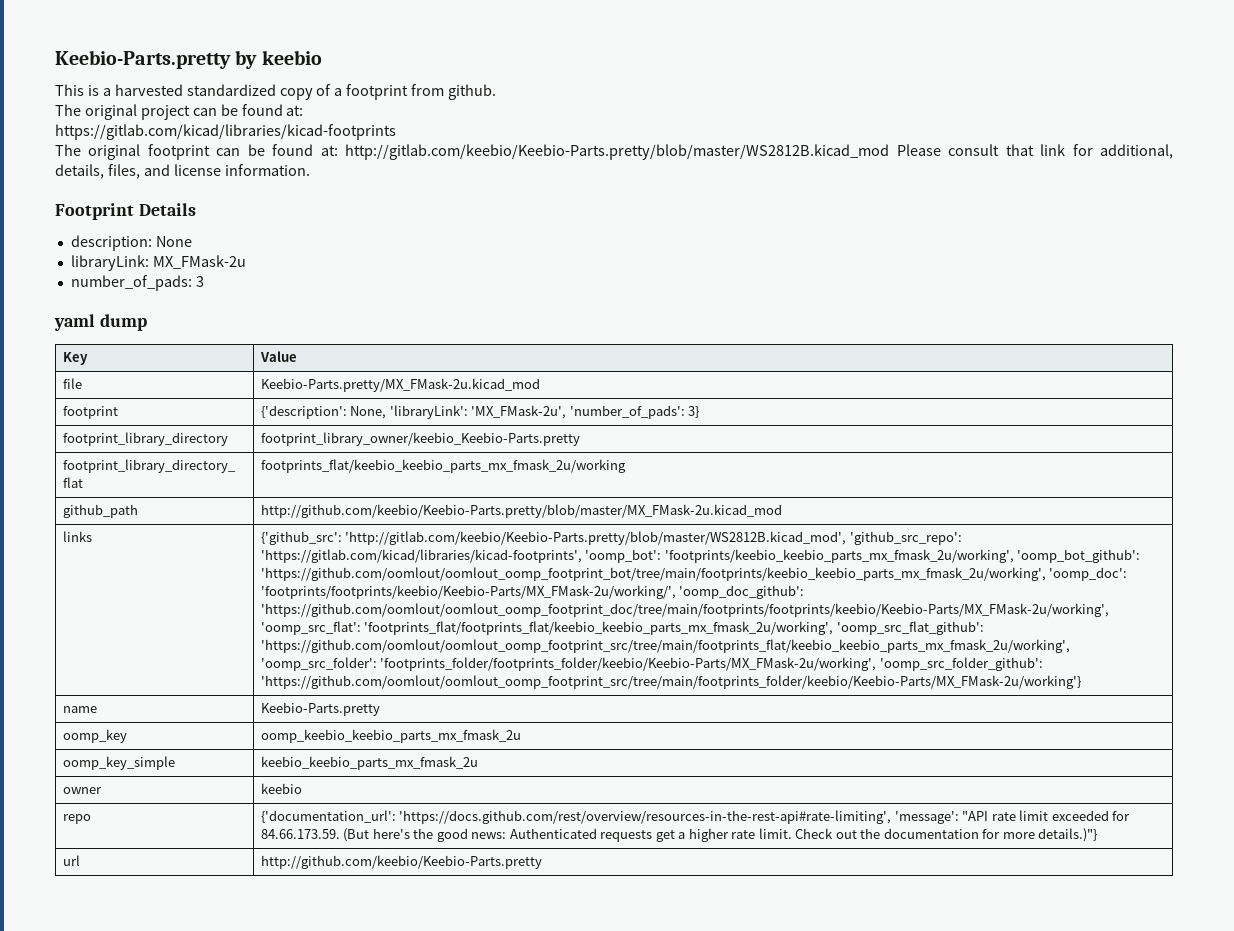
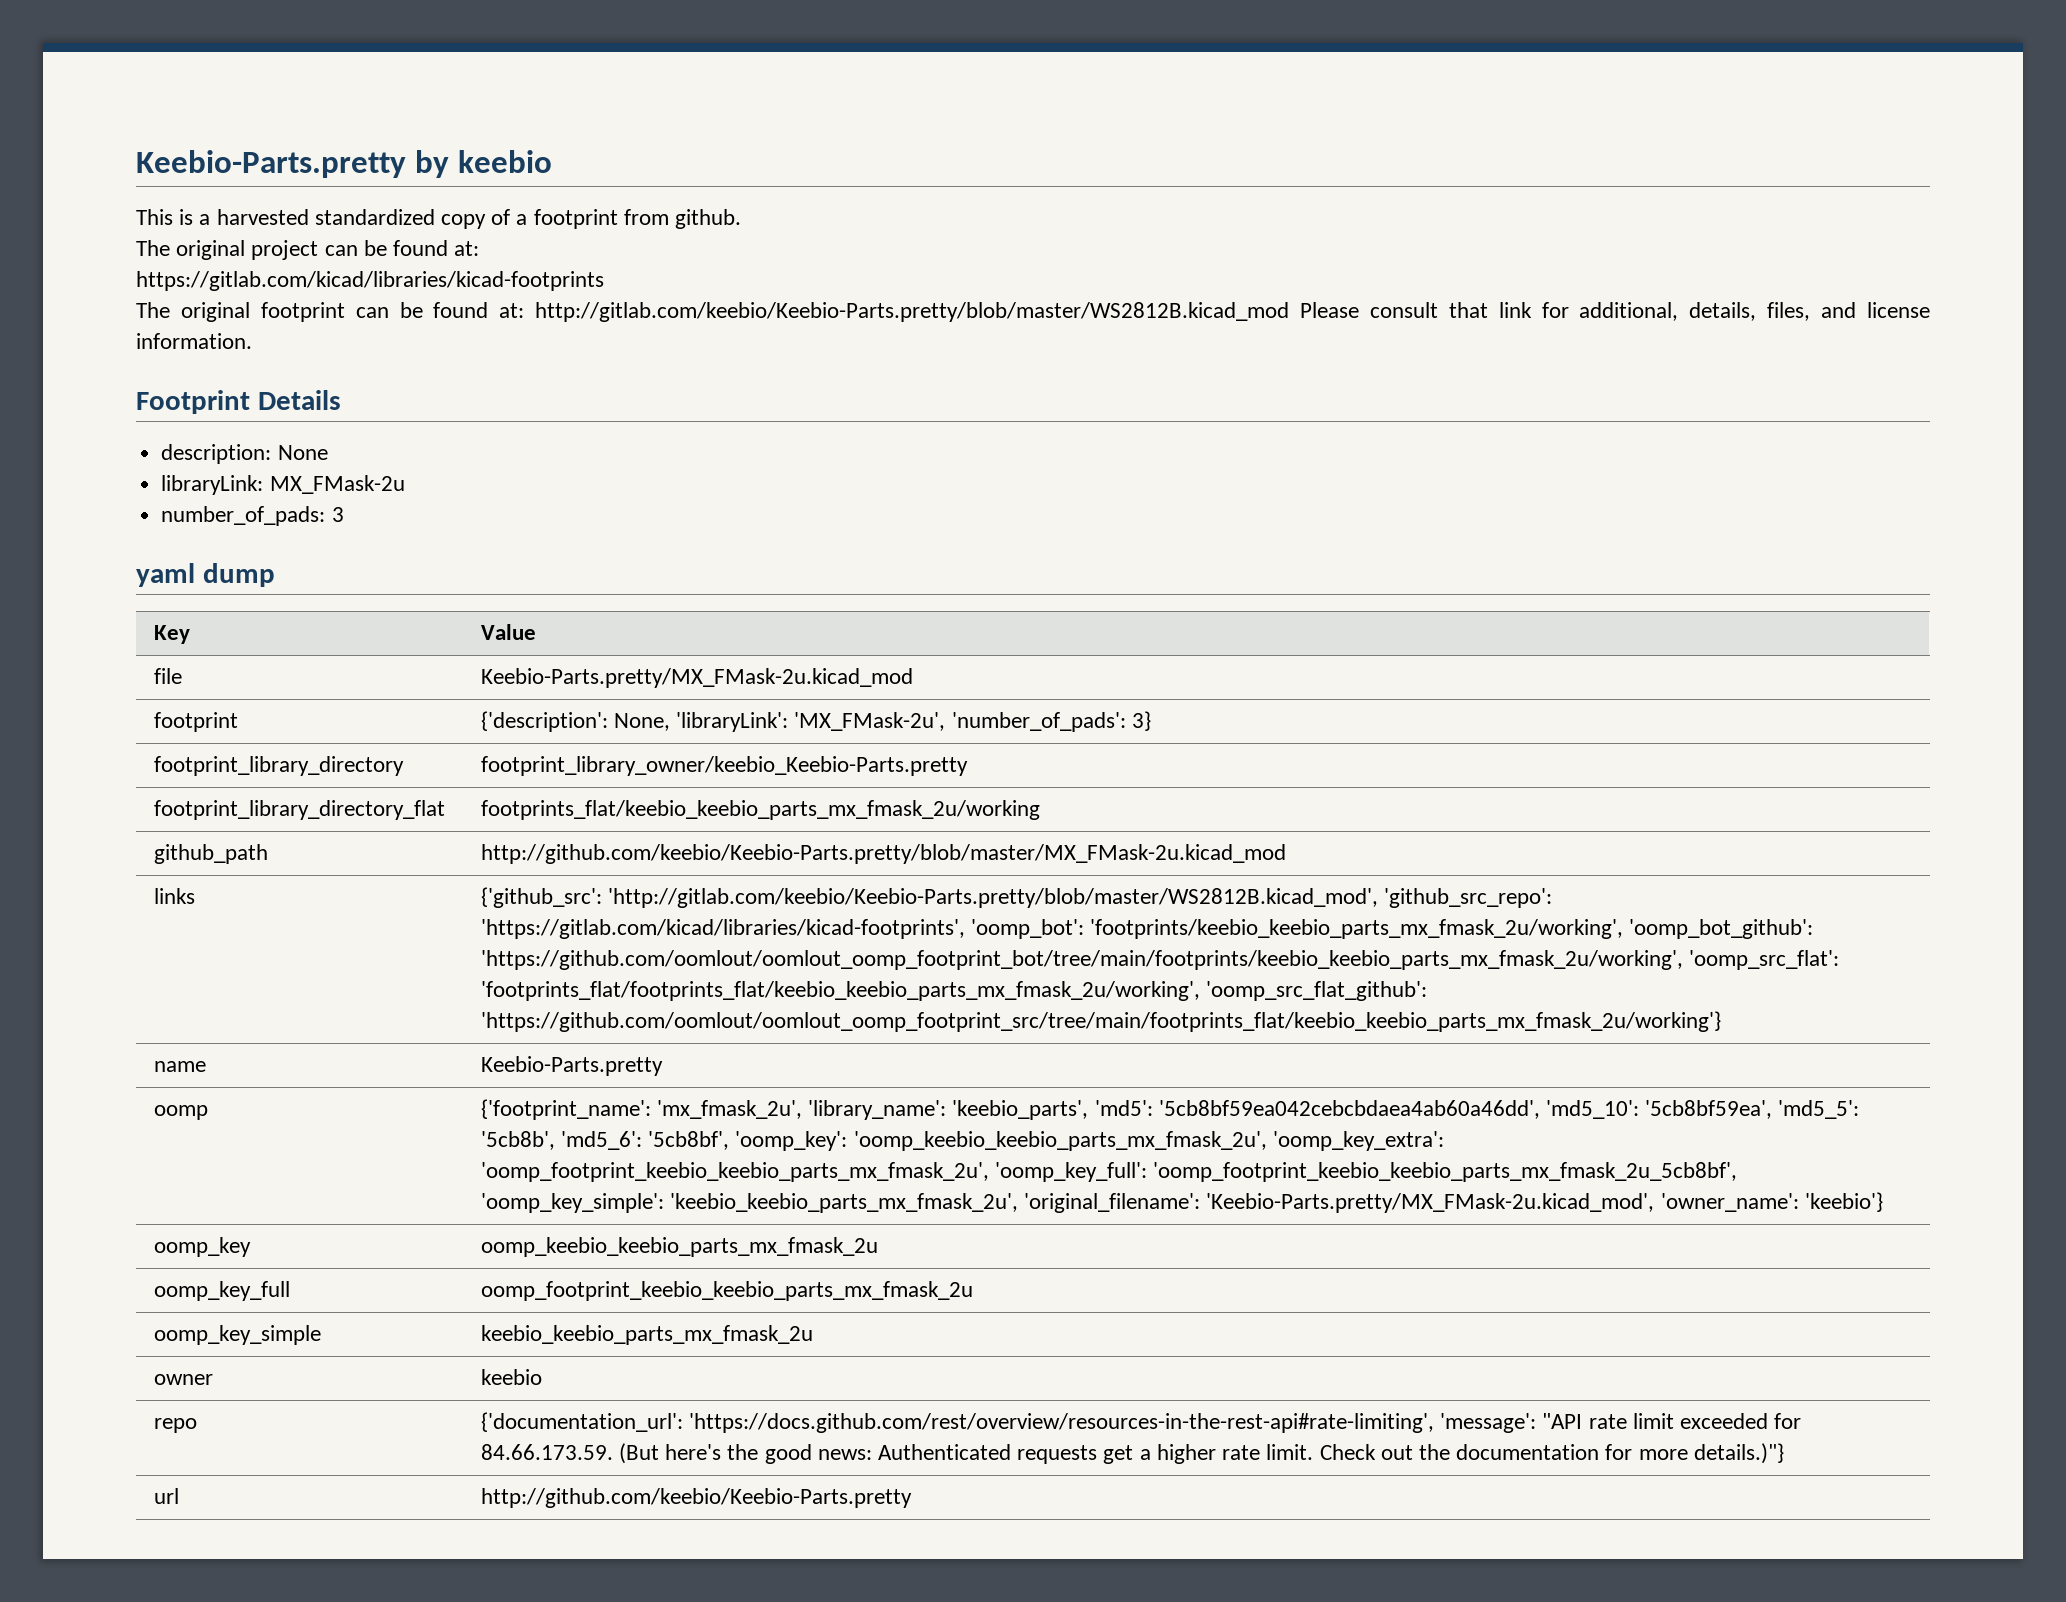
- links | {'github_src': 'http://gitlab.com/keebio/Keebio-Parts.pretty/blob/master/WS2812B.kicad_mod', 'github_src_repo': 'https://gitlab.com/kicad/libraries/kicad-footprints', 'oomp_bot': 'footprints/keebio_keebio_parts_mx_fmask_2u/working', 'oomp_bot_github': 'https://github.com/oomlout/oomlout_oomp_footprint_bot/tree/main/footprints/keebio_keebio_parts_mx_fmask_2u/working', 'oomp_doc': 'footprints/footprints/keebio/Keebio-Parts/MX_FMask-2u/working/', 'oomp_doc_github': 'https://github.com/oomlout/oomlout_oomp_footprint_doc/tree/main/footprints/footprints/keebio/Keebio-Parts/MX_FMask-2u/working', 'oomp_src_flat': 'footprints_flat/footprints_flat/keebio_keebio_parts_mx_fmask_2u/working', 'oomp_src_flat_github': 'https://github.com/oomlout/oomlout_oomp_footprint_src/tree/main/footprints_flat/keebio_keebio_parts_mx_fmask_2u/working', 'oomp_src_folder': 'footprints_folder/footprints_folder/keebio/Keebio-Parts/MX_FMask-2u/working', 'oomp_src_folder_github': 'https://github.com/oomlout/oomlout_oomp_footprint_src/tree/main/footprints_folder/keebio/Keebio-Parts/MX_FMask-2u/working'}
+ links | {'github_src': 'http://gitlab.com/keebio/Keebio-Parts.pretty/blob/master/WS2812B.kicad_mod', 'github_src_repo': 'https://gitlab.com/kicad/libraries/kicad-footprints', 'oomp_bot': 'footprints/keebio_keebio_parts_mx_fmask_2u/working', 'oomp_bot_github': 'https://github.com/oomlout/oomlout_oomp_footprint_bot/tree/main/footprints/keebio_keebio_parts_mx_fmask_2u/working', 'oomp_src_flat': 'footprints_flat/footprints_flat/keebio_keebio_parts_mx_fmask_2u/working', 'oomp_src_flat_github': 'https://github.com/oomlout/oomlout_oomp_footprint_src/tree/main/footprints_flat/keebio_keebio_parts_mx_fmask_2u/working'}
  name | Keebio-Parts.pretty
+ oomp | {'footprint_name': 'mx_fmask_2u', 'library_name': 'keebio_parts', 'md5': '5cb8bf59ea042cebcbdaea4ab60a46dd', 'md5_10': '5cb8bf59ea', 'md5_5': '5cb8b', 'md5_6': '5cb8bf', 'oomp_key': 'oomp_keebio_keebio_parts_mx_fmask_2u', 'oomp_key_extra': 'oomp_footprint_keebio_keebio_parts_mx_fmask_2u', 'oomp_key_full': 'oomp_footprint_keebio_keebio_parts_mx_fmask_2u_5cb8bf', 'oomp_key_simple': 'keebio_keebio_parts_mx_fmask_2u', 'original_filename': 'Keebio-Parts.pretty/MX_FMask-2u.kicad_mod', 'owner_name': 'keebio'}
+ oomp_key_full | oomp_footprint_keebio_keebio_parts_mx_fmask_2u

